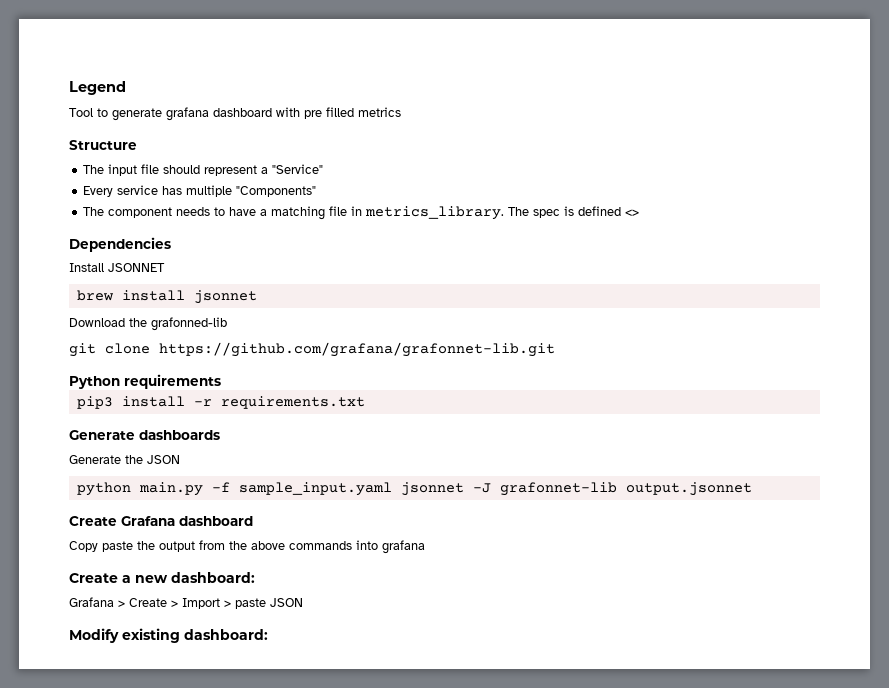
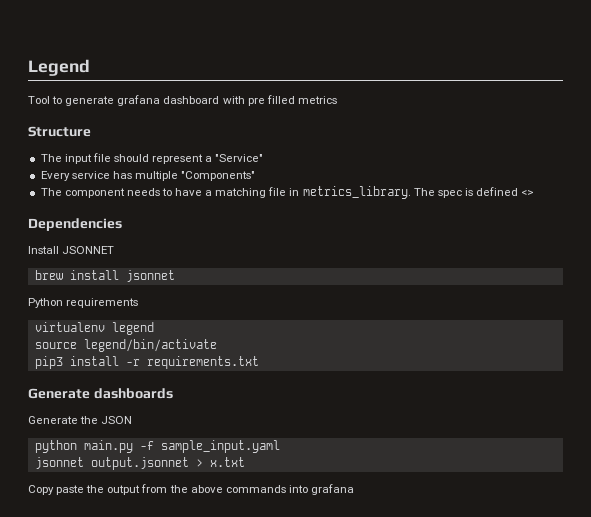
- Download the grafonned-lib
- git clone https://github.com/grafana/grafonnet-lib.git
  Python requirements
+ virtualenv legend
+ source legend/bin/activate
- python main.py -f sample_input.yaml jsonnet -J grafonnet-lib output.jsonnet
- Create Grafana dashboard
+ python main.py -f sample_input.yaml
+ jsonnet output.jsonnet > x.txt
- Create a new dashboard:
- Grafana > Create > Import > paste JSON
- Modify existing dashboard:

